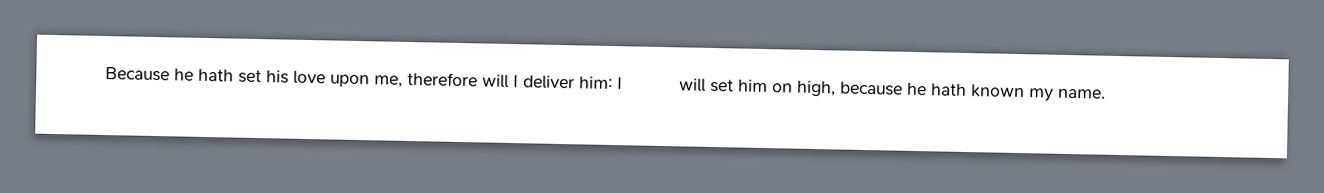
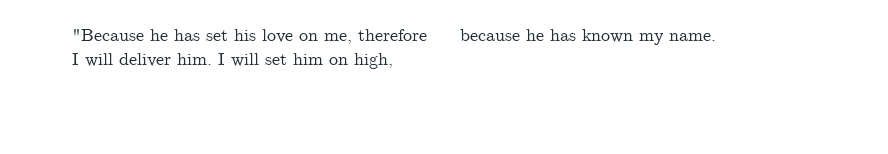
- Because he hath set his love upon me, therefore will I deliver him: I will set him on high, because he hath known my name.
+ "Because he has set his love on me, therefore I will deliver him. I will set him on high, because he has known my name.

